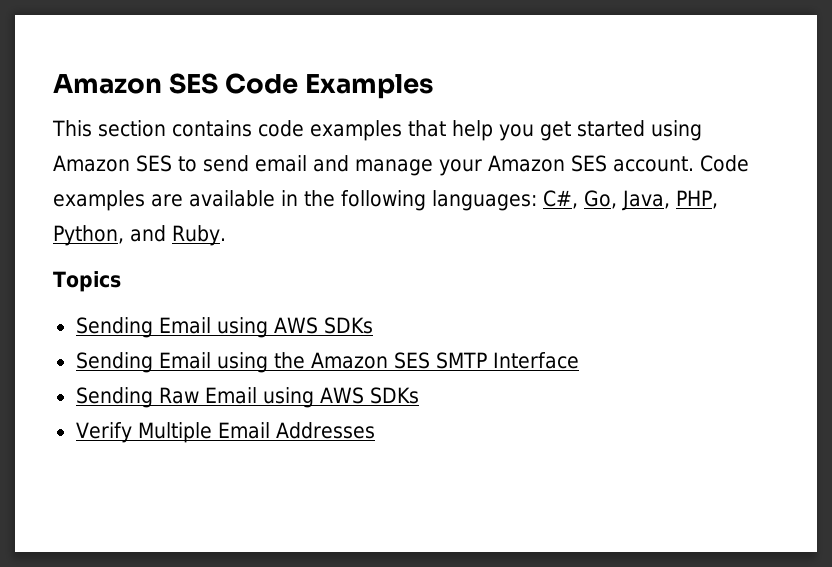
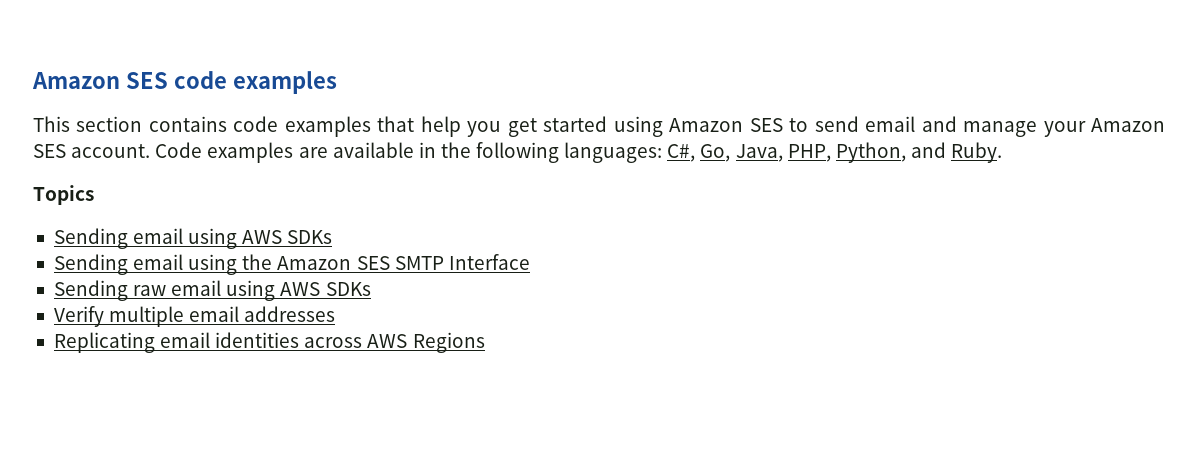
- Amazon SES Code Examples
+ Amazon SES code examples
- Sending Email using AWS SDKs
+ Sending email using AWS SDKs
- Sending Email using the Amazon SES SMTP Interface
+ Sending email using the Amazon SES SMTP Interface
- Sending Raw Email using AWS SDKs
+ Sending raw email using AWS SDKs
- Verify Multiple Email Addresses
+ Verify multiple email addresses
+ Replicating email identities across AWS Regions

